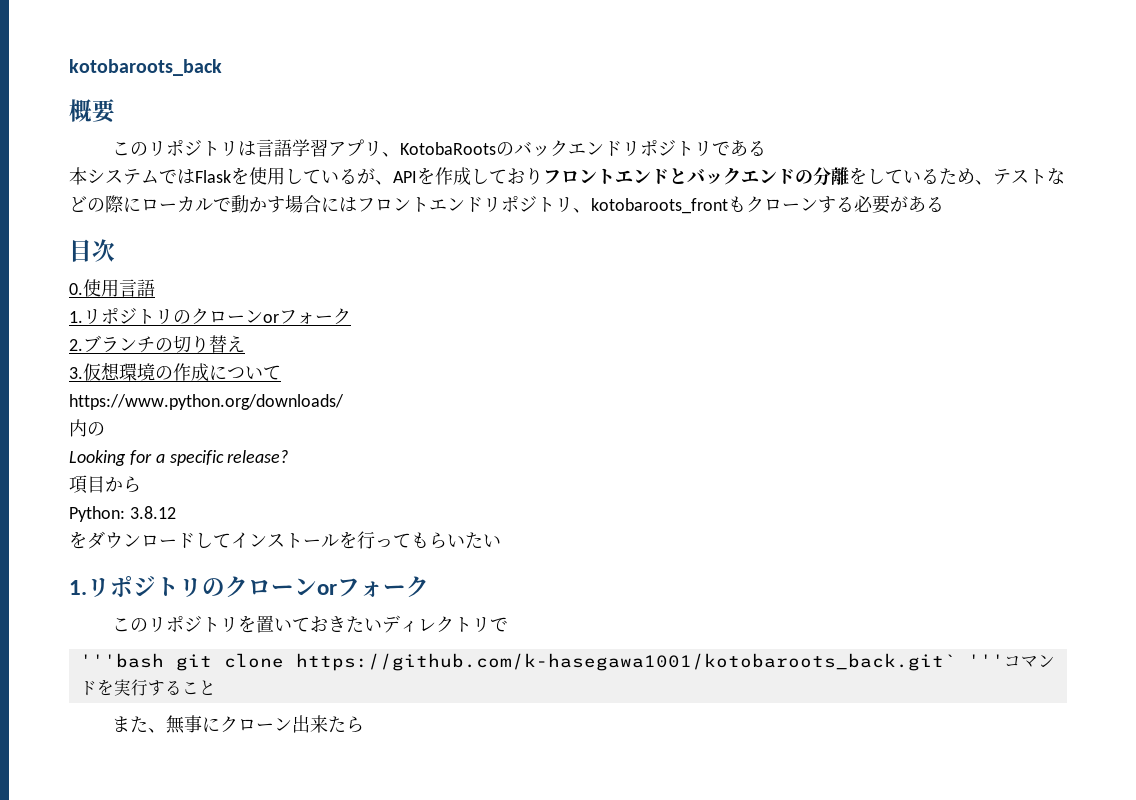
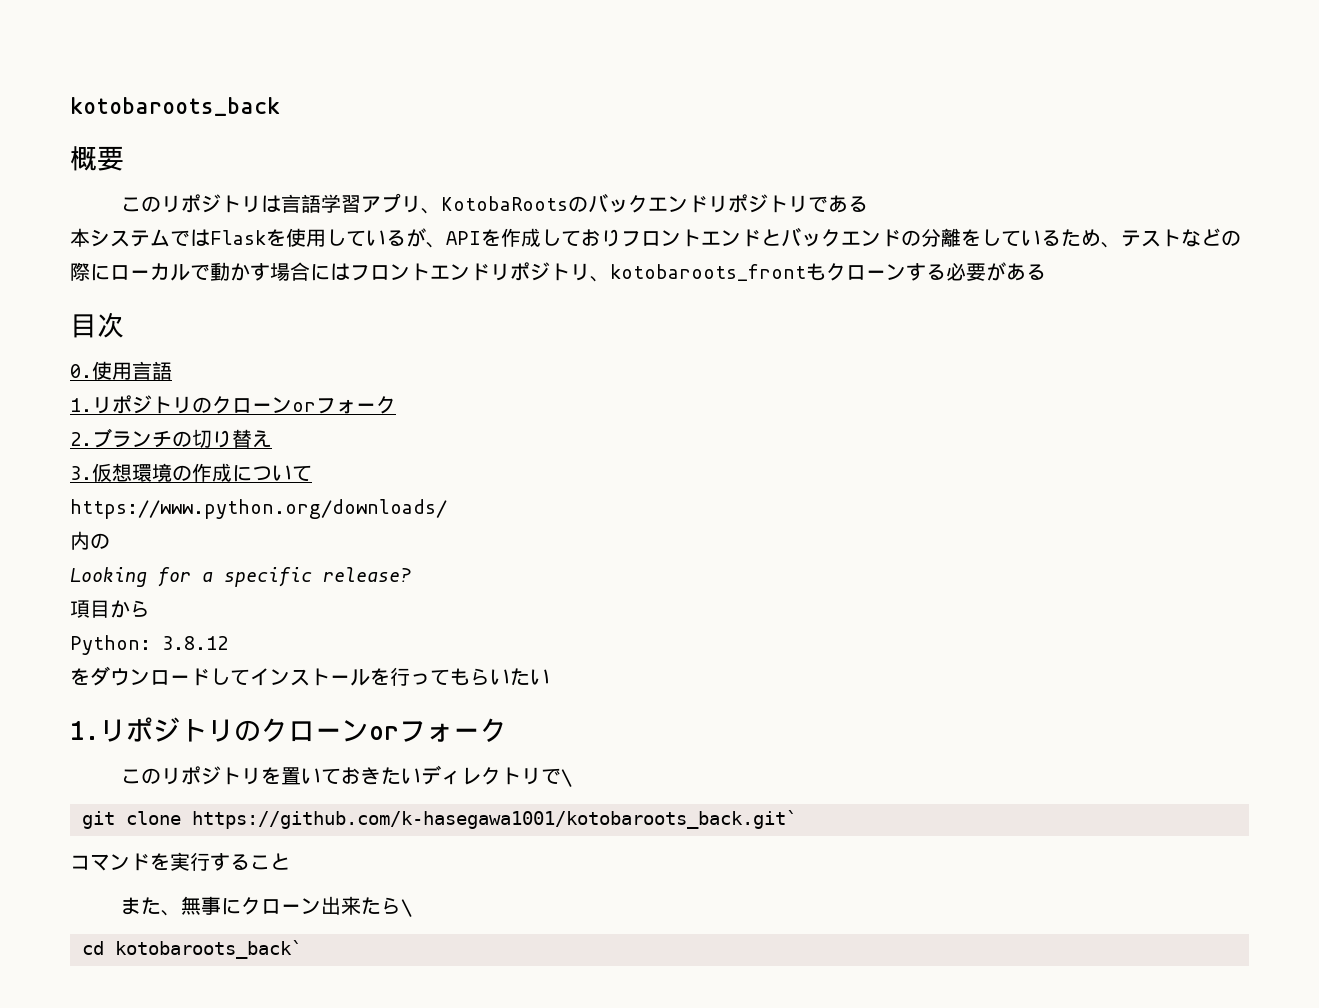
- このリポジトリを置いておきたいディレクトリで
- '''bash git clone https://github.com/k-hasegawa1001/kotobaroots_back.git` '''コマンドを実行すること
+ このリポジトリを置いておきたいディレクトリで\
+ git clone https://github.com/k-hasegawa1001/kotobaroots_back.git`
+ コマンドを実行すること
- また、無事にクローン出来たら
+ また、無事にクローン出来たら\
+ cd kotobaroots_back`

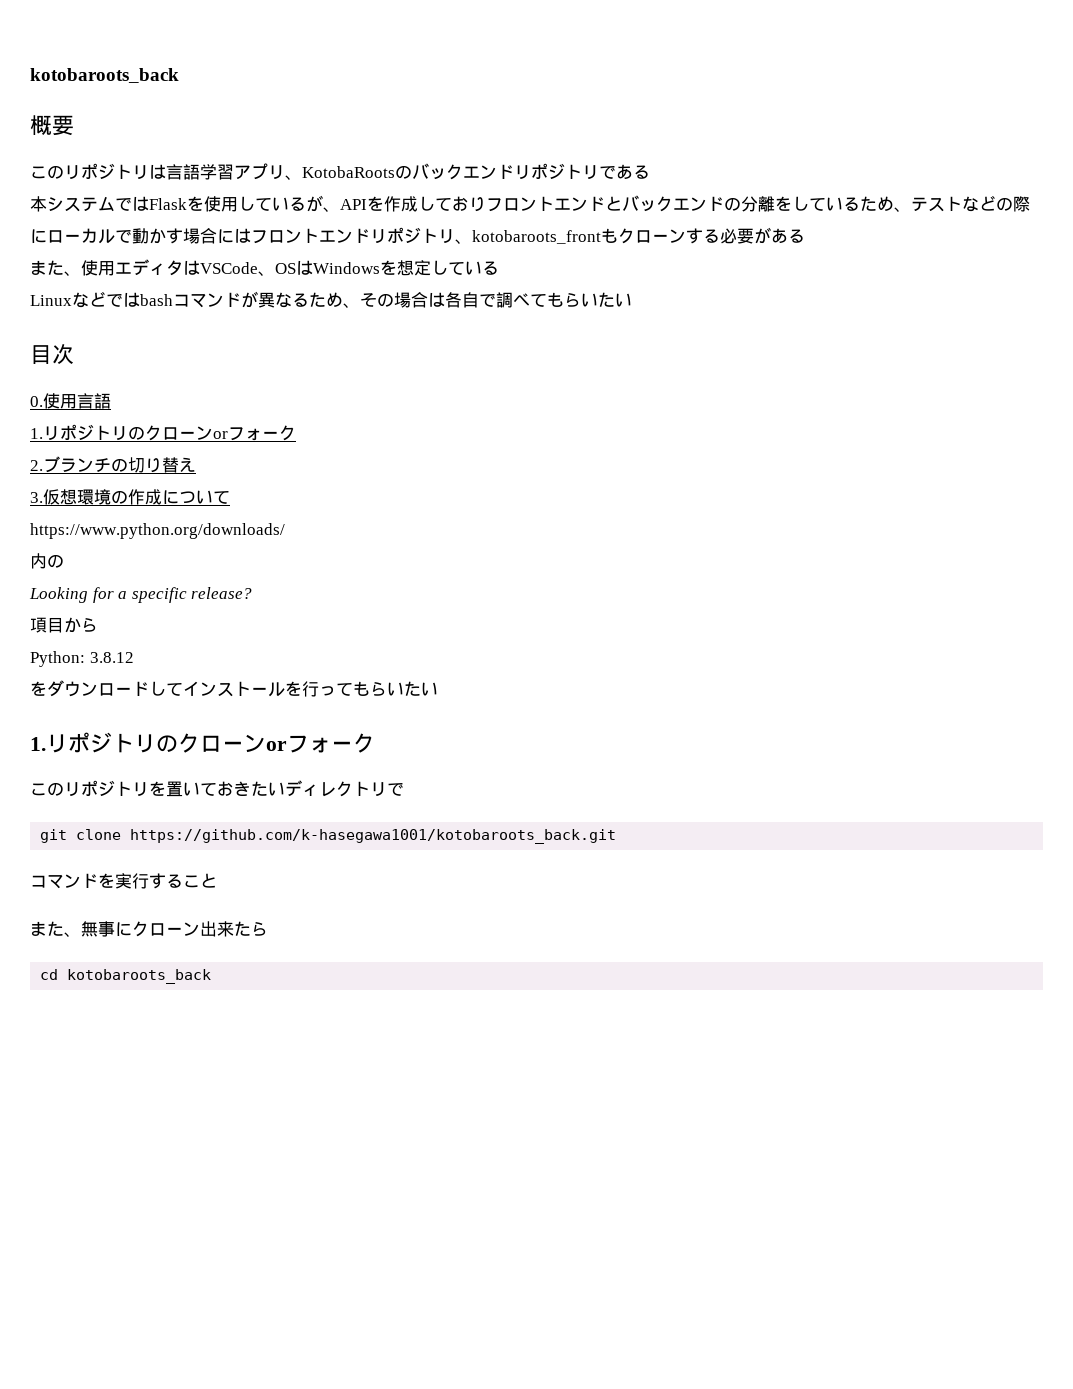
+ また、使用エディタはVSCode、OSはWindowsを想定している
+ Linuxなどではbashコマンドが異なるため、その場合は各自で調べてもらいたい
- このリポジトリを置いておきたいディレクトリで\
+ このリポジトリを置いておきたいディレクトリで
- git clone https://github.com/k-hasegawa1001/kotobaroots_back.git`
+ git clone https://github.com/k-hasegawa1001/kotobaroots_back.git
- また、無事にクローン出来たら\
+ また、無事にクローン出来たら
- cd kotobaroots_back`
+ cd kotobaroots_back

